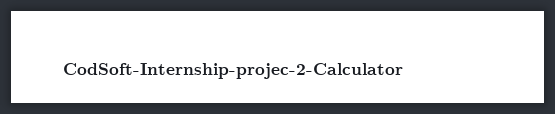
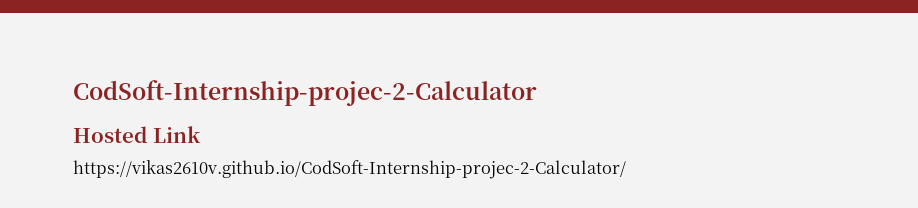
+ Hosted Link
+ https://vikas2610v.github.io/CodSoft-Internship-projec-2-Calculator/

